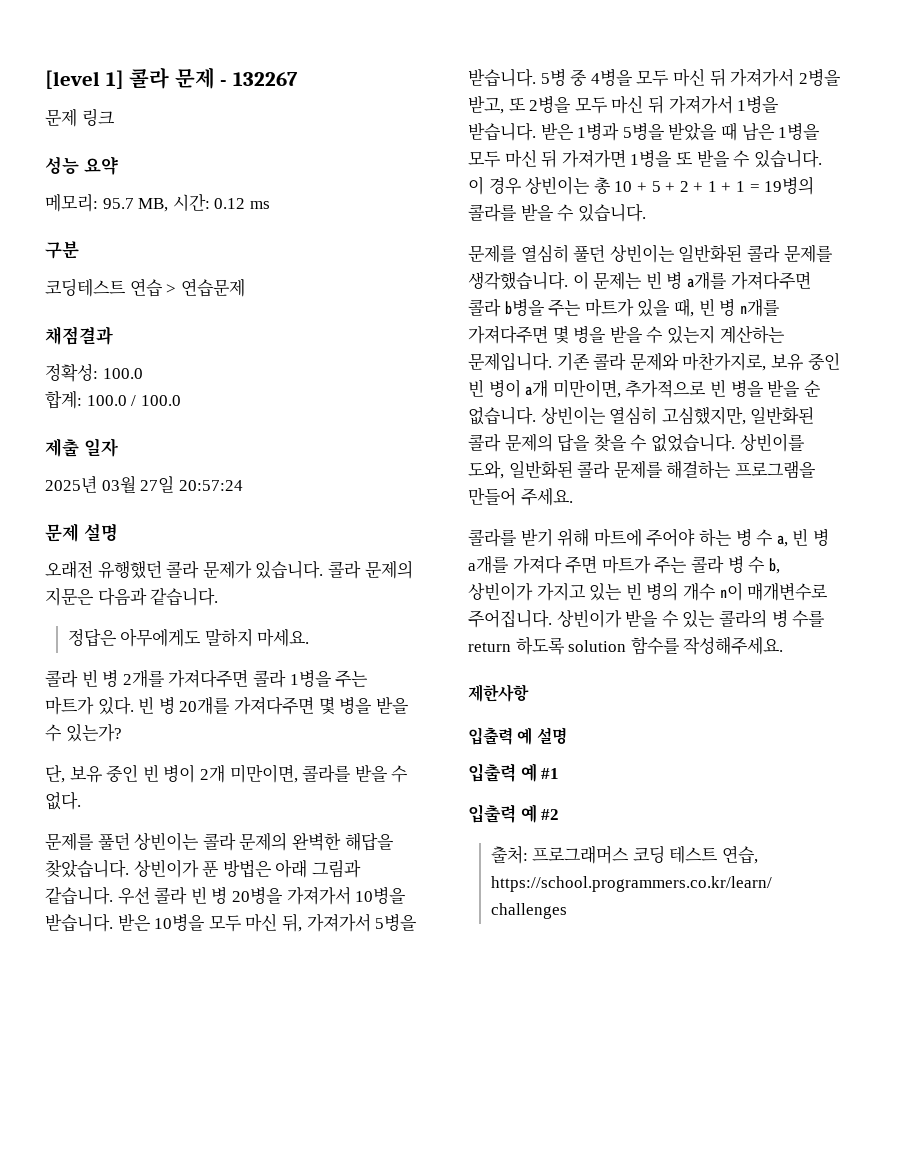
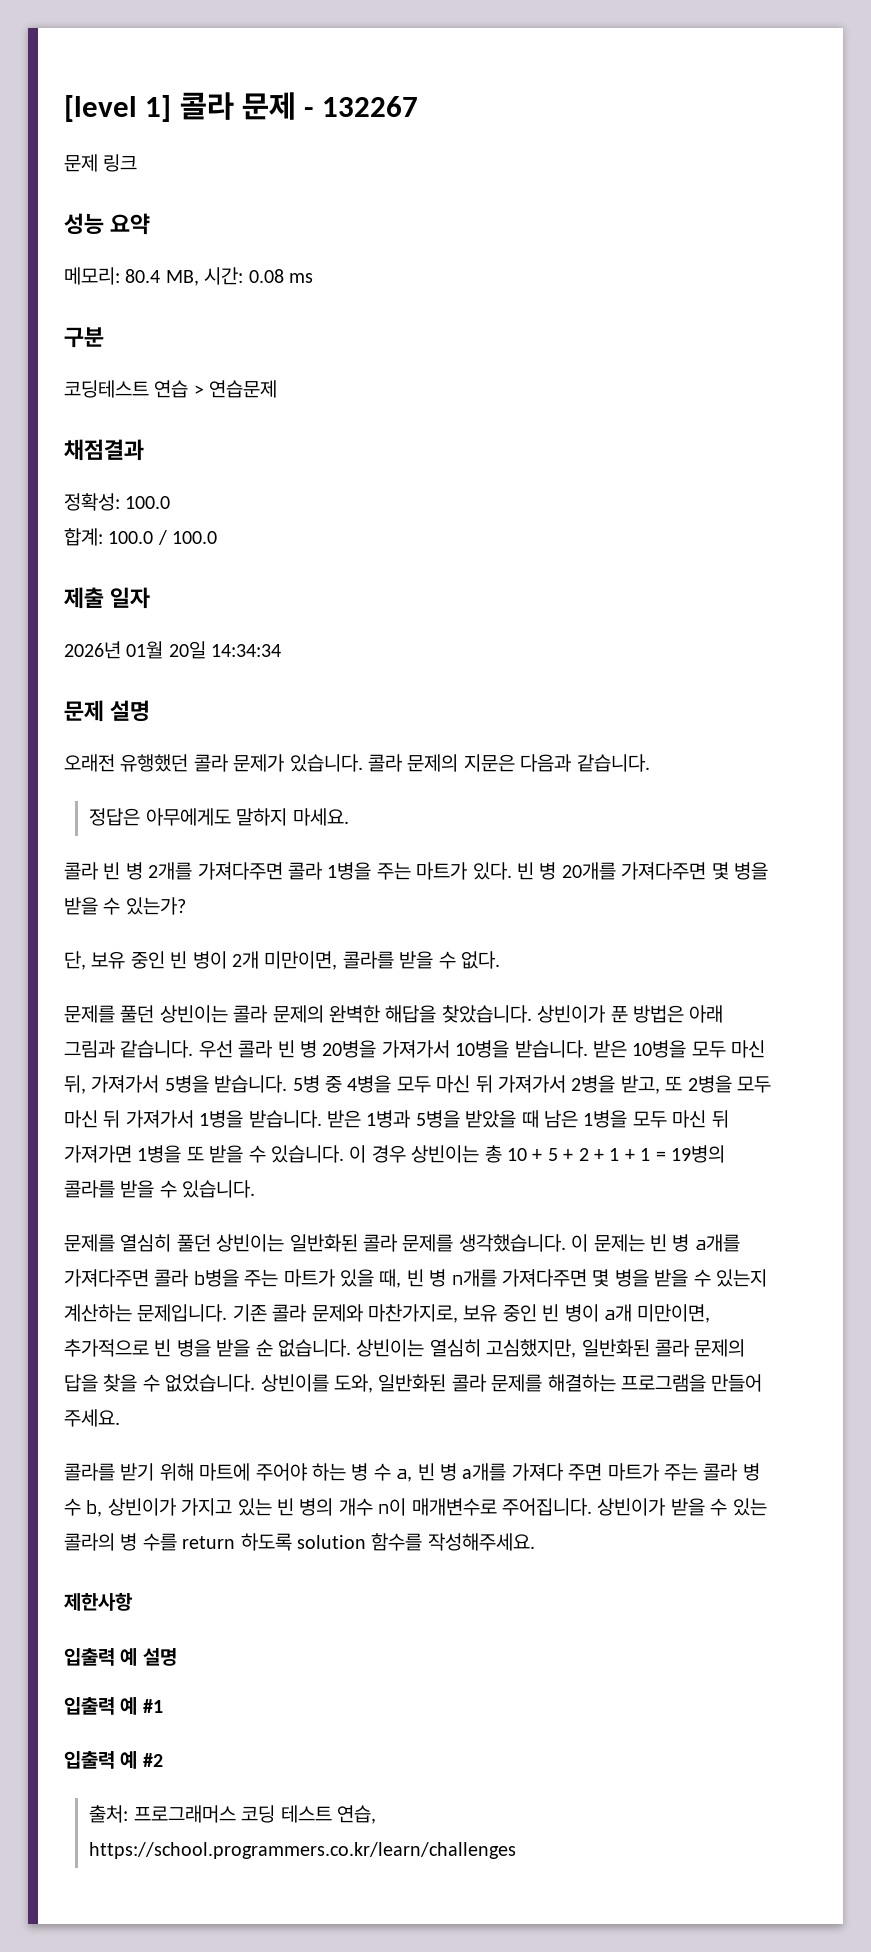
- 메모리: 95.7 MB, 시간: 0.12 ms
+ 메모리: 80.4 MB, 시간: 0.08 ms
- 2025년 03월 27일 20:57:24
+ 2026년 01월 20일 14:34:34

